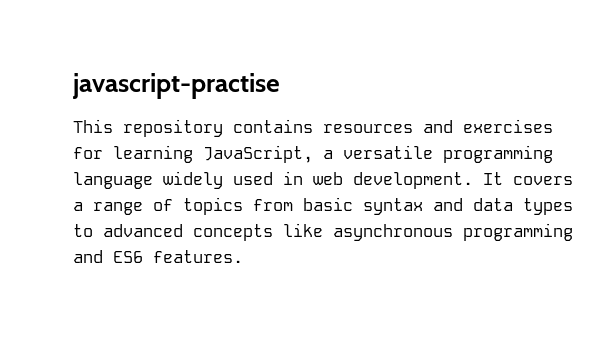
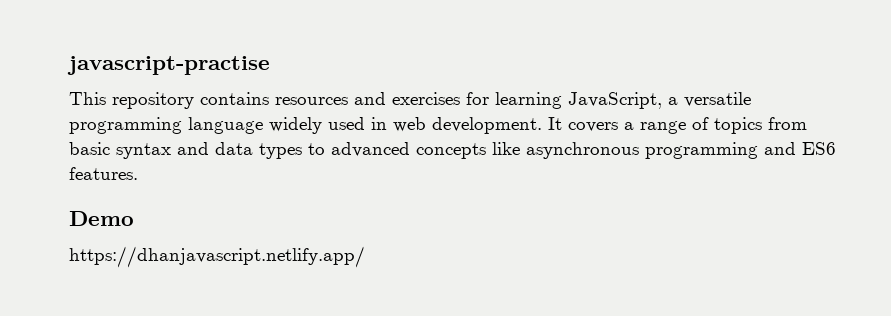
+ Demo
+ https://dhanjavascript.netlify.app/

